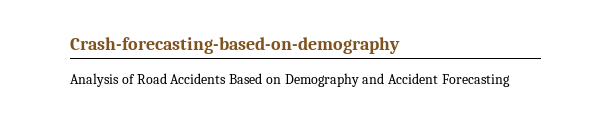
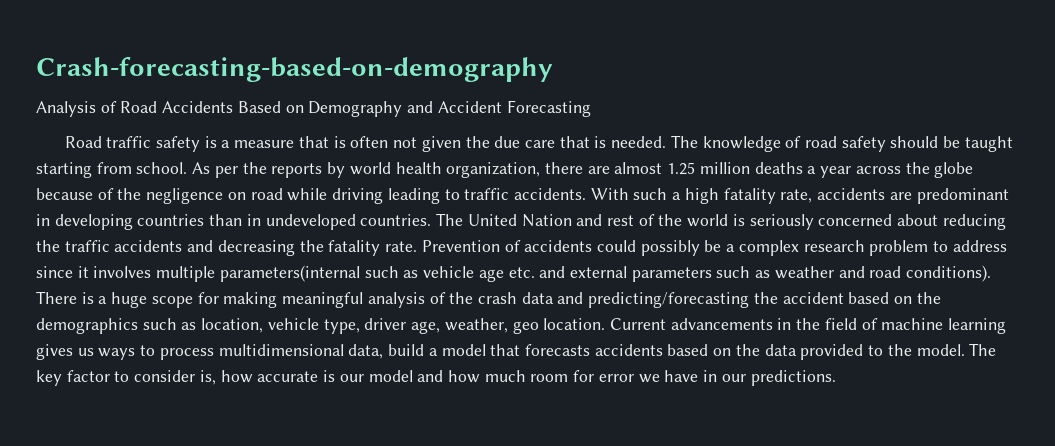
+ Road traffic safety is a measure that is often not given the due care that is needed. The knowledge of road safety should be taught starting from school. As per the reports by world health organization, there are almost 1.25 million deaths a year across the globe because of the negligence on road while driving leading to traffic accidents. With such a high fatality rate, accidents are predominant in developing countries than in undeveloped countries. The United Nation and rest of the world is seriously concerned about reducing the traffic accidents and decreasing the fatality rate. Prevention of accidents could possibly be a complex research problem to address since it involves multiple parameters(internal such as vehicle age etc. and external parameters such as weather and road conditions). There is a huge scope for making meaningful analysis of the crash data and predicting/forecasting the accident based on the demographics such as location, vehicle type, driver age, weather, geo location. Current advancements in the field of machine learning gives us ways to process multidimensional data, build a model that forecasts accidents based on the data provided to the model. The key factor to consider is, how accurate is our model and how much room for error we have in our predictions.

